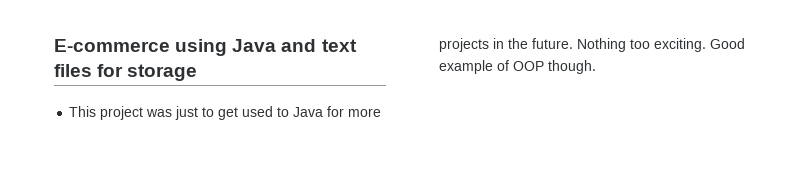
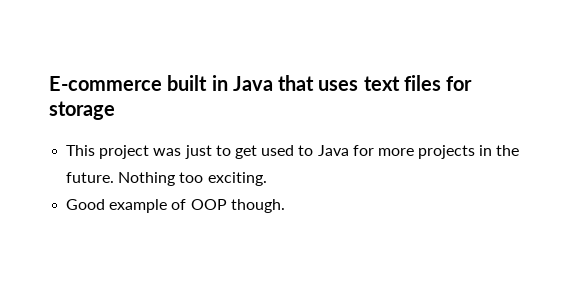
- E-commerce using Java and text files for storage
+ E-commerce built in Java that uses text files for storage
- Nothing too exciting. Good example of OOP though.
+ Nothing too exciting.
+ Good example of OOP though.

